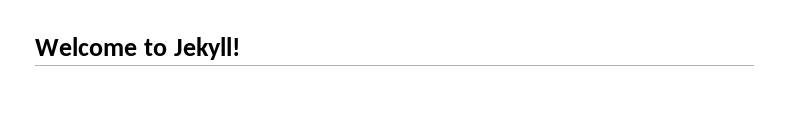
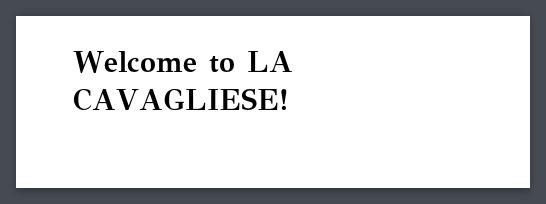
- Welcome to Jekyll!
+ Welcome to LA CAVAGLIESE!

